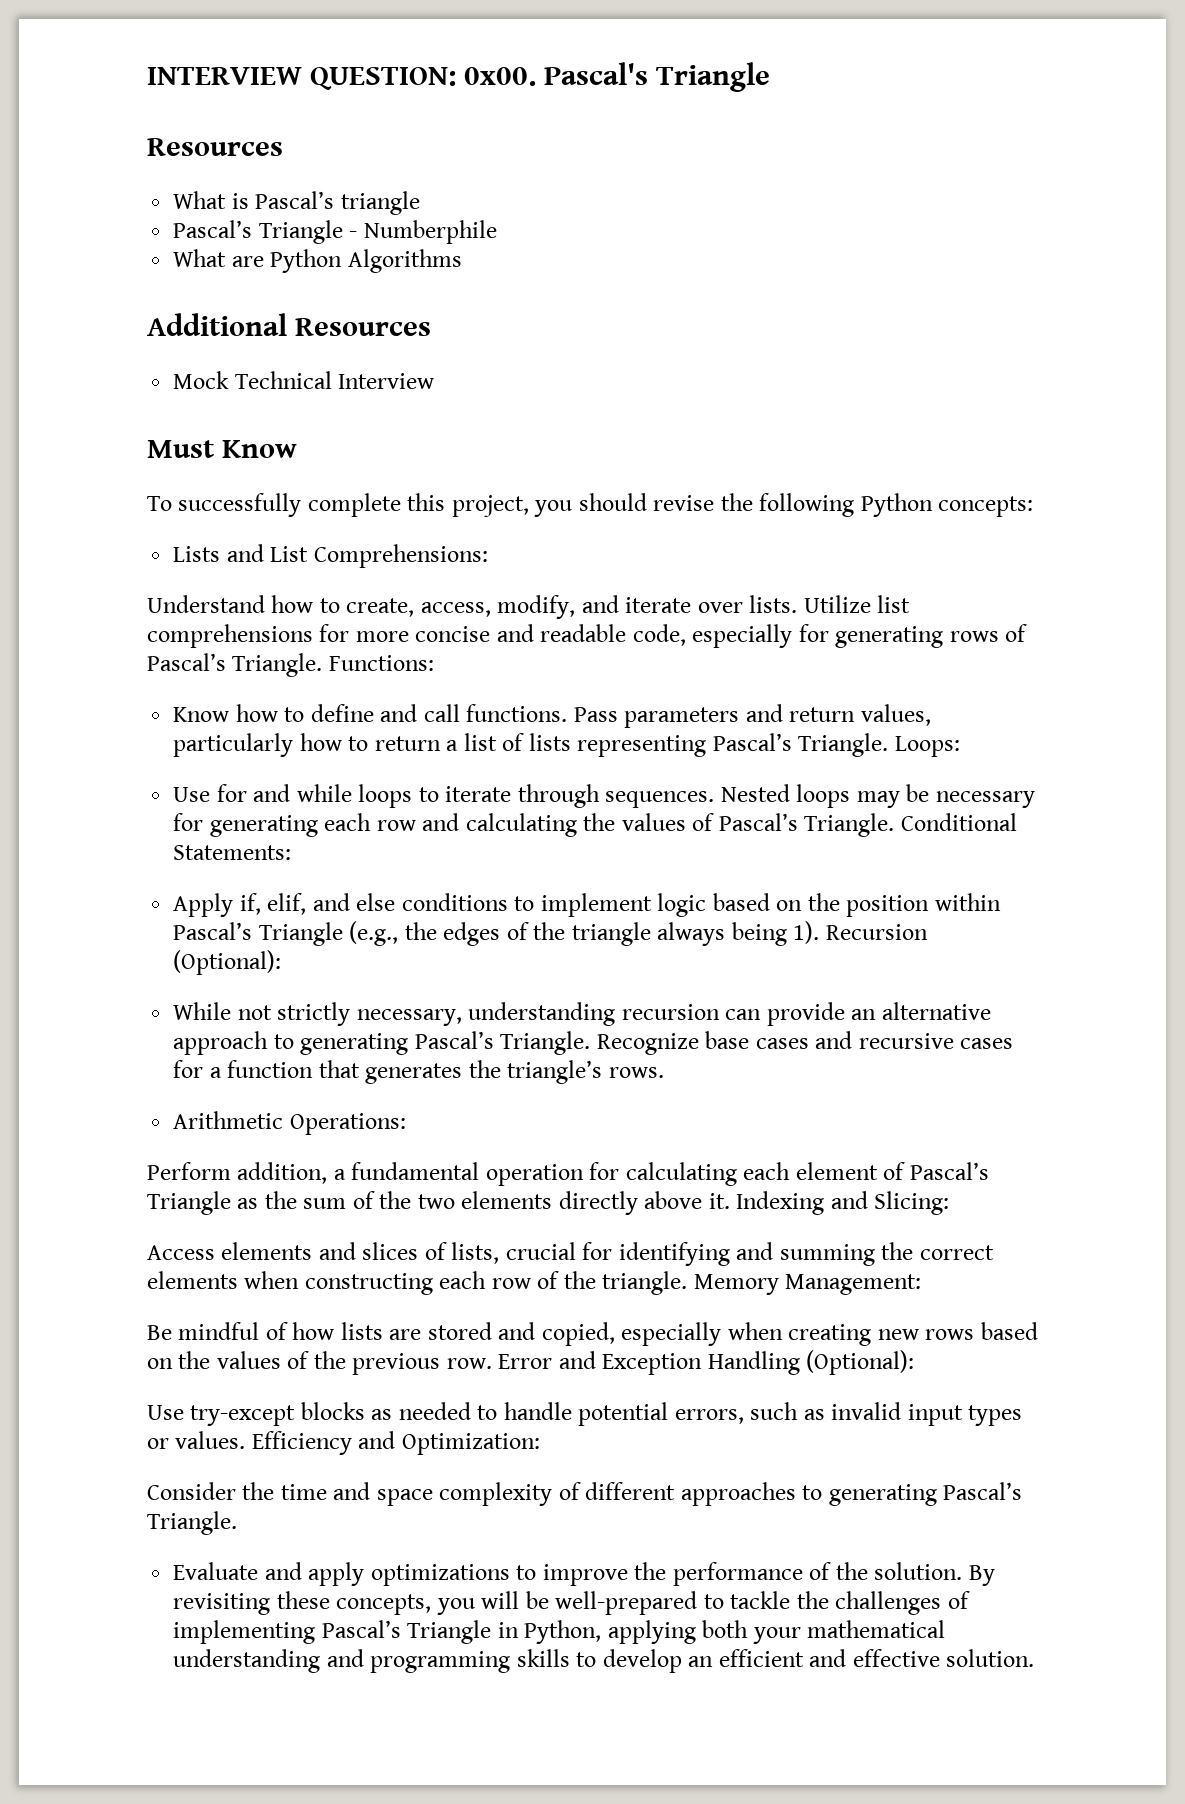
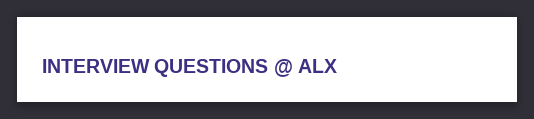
- INTERVIEW QUESTION: 0x00. Pascal's Triangle
- Resources
- What is Pascal’s triangle
- Pascal’s Triangle - Numberphile
- What are Python Algorithms
- Additional Resources
- Mock Technical Interview
- Must Know
- To successfully complete this project, you should revise the following Python concepts:
- Lists and List Comprehensions:
- Understand how to create, access, modify, and iterate over lists. Utilize list comprehensions for more concise and readable code, especially for generating rows of Pascal’s Triangle. Functions:
- Know how to define and call functions. Pass parameters and return values, particularly how to return a list of lists representing Pascal’s Triangle. Loops:
- Use for and while loops to iterate through sequences. Nested loops may be necessary for generating each row and calculating the values of Pascal’s Triangle. Conditional Statements:
- Apply if, elif, and else conditions to implement logic based on the position within Pascal’s Triangle (e.g., the edges of the triangle always being 1). Recursion (Optional):
- While not strictly necessary, understanding recursion can provide an alternative approach to generating Pascal’s Triangle. Recognize base cases and recursive cases for a function that generates the triangle’s rows.
- Arithmetic Operations:
- Perform addition, a fundamental operation for calculating each element of Pascal’s Triangle as the sum of the two elements directly above it. Indexing and Slicing:
- Access elements and slices of lists, crucial for identifying and summing the correct elements when constructing each row of the triangle. Memory Management:
- Be mindful of how lists are stored and copied, especially when creating new rows based on the values of the previous row. Error and Exception Handling (Optional):
- Use try-except blocks as needed to handle potential errors, such as invalid input types or values. Efficiency and Optimization:
- Consider the time and space complexity of different approaches to generating Pascal’s Triangle.
- Evaluate and apply optimizations to improve the performance of the solution. By revisiting these concepts, you will be well-prepared to tackle the challenges of implementing Pascal’s Triangle in Python, applying both your mathematical understanding and programming skills to develop an efficient and effective solution.
+ INTERVIEW QUESTIONS @ ALX

